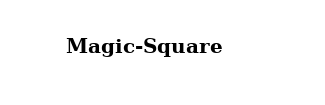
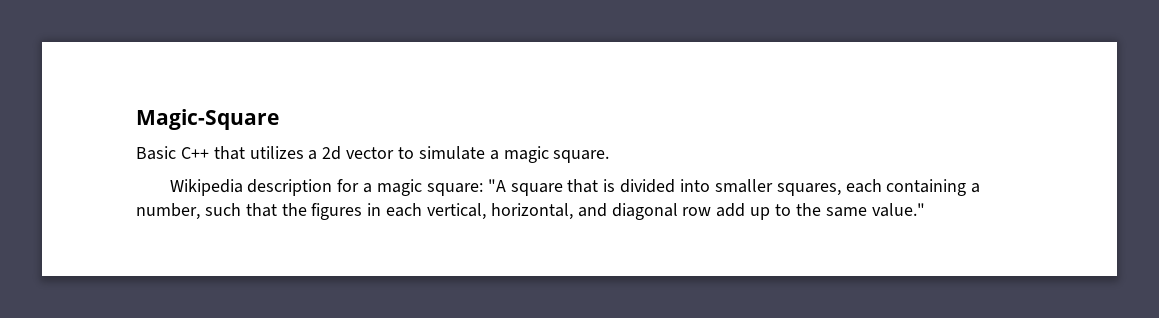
+ Basic C++ that utilizes a 2d vector to simulate a magic square.
+ Wikipedia description for a magic square: "A square that is divided into smaller squares, each containing a number, such that the figures in each vertical, horizontal, and diagonal row add up to the same value."

